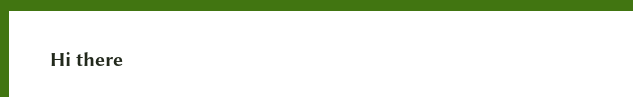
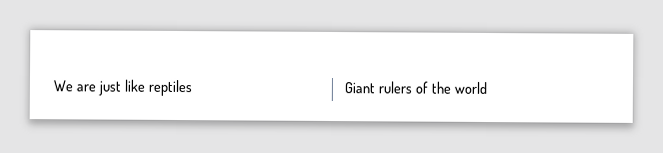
- Hi there
+ We are just like reptiles
+ Giant rulers of the world

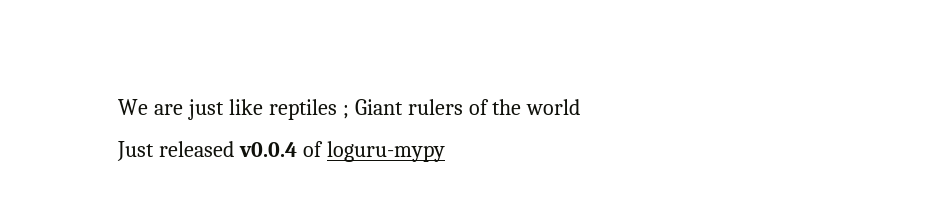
- We are just like reptiles
- Giant rulers of the world
+ We are just like reptiles ; Giant rulers of the world
+ Just released v0.0.4 of loguru-mypy

